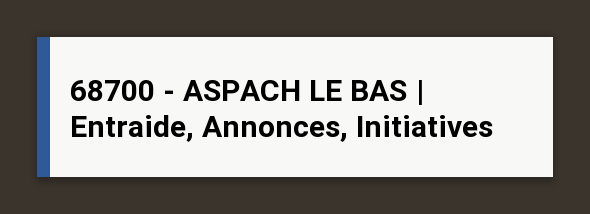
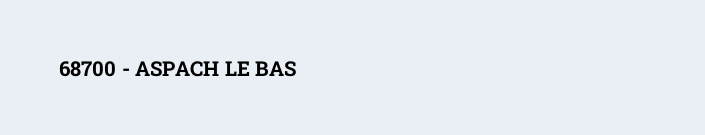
- 68700 - ASPACH LE BAS | Entraide, Annonces, Initiatives
+ 68700 - ASPACH LE BAS

